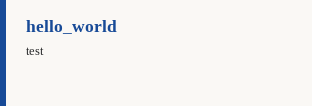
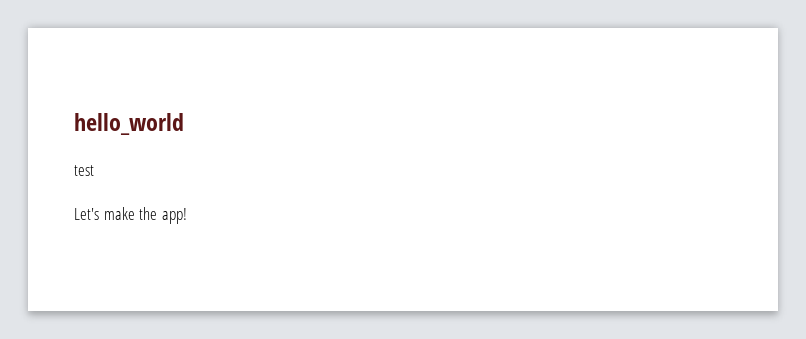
+ Let's make the app!

